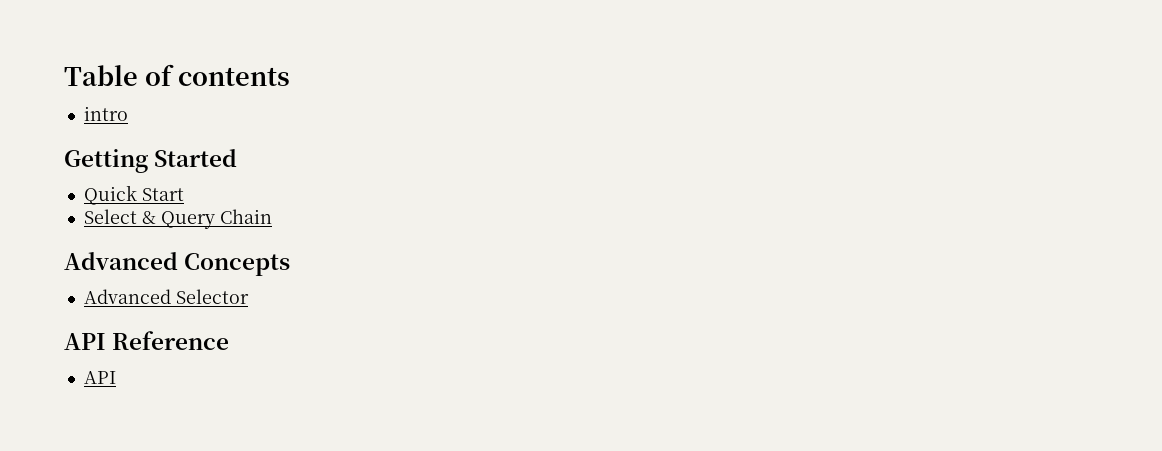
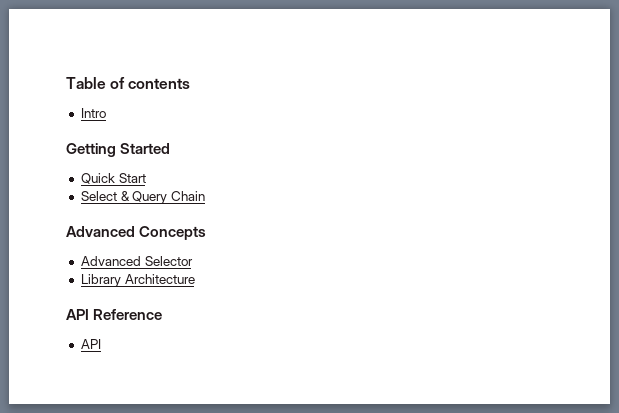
- intro
+ Intro
+ Library Architecture

